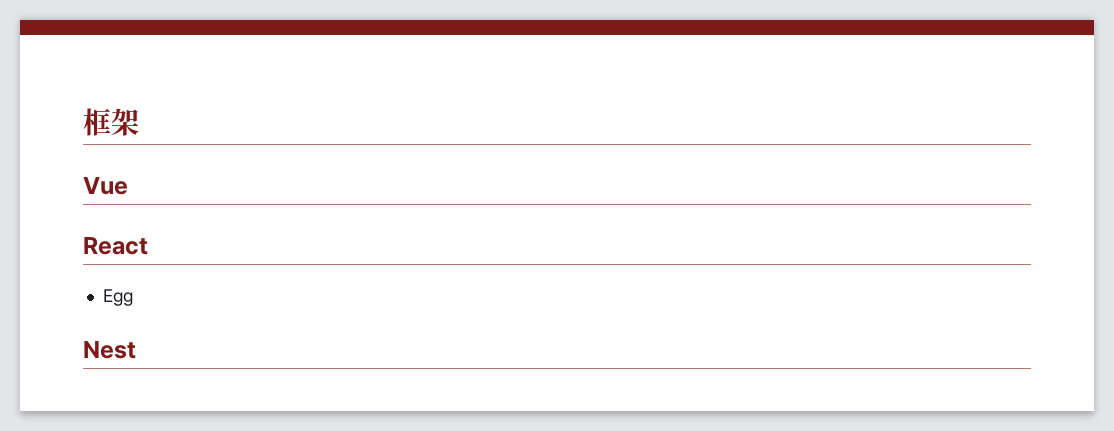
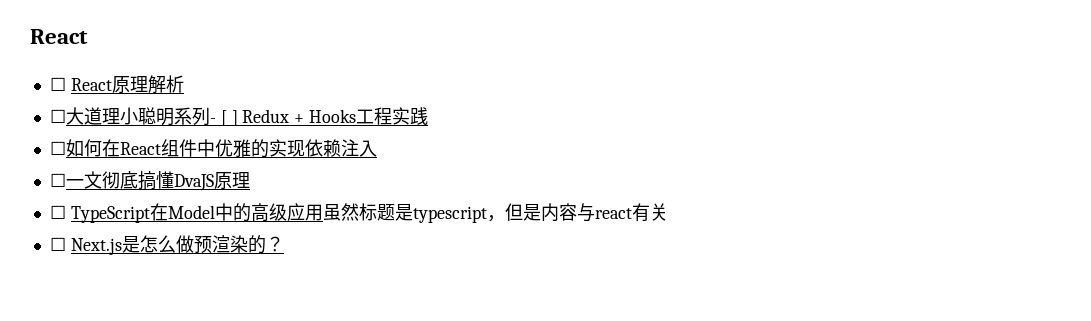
- 框架
- Vue
- Egg
- Nest
+ ☐ React原理解析
+ ☐大道理小聪明系列- [ ] Redux + Hooks工程实践
+ ☐如何在React组件中优雅的实现依赖注入
+ ☐一文彻底搞懂DvaJS原理
+ ☐ TypeScript在Model中的高级应用虽然标题是typescript，但是内容与react有关
+ ☐ Next.js是怎么做预渲染的？

